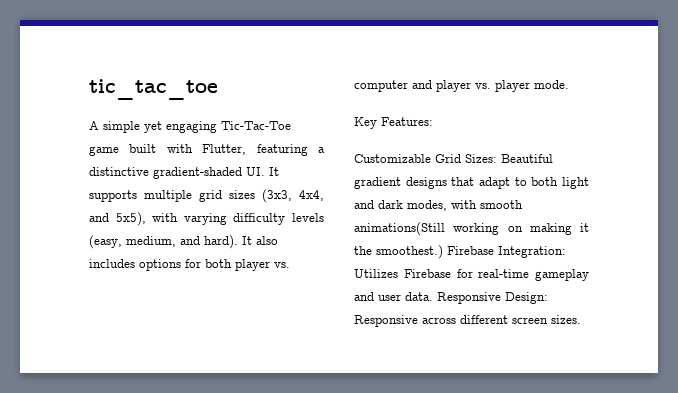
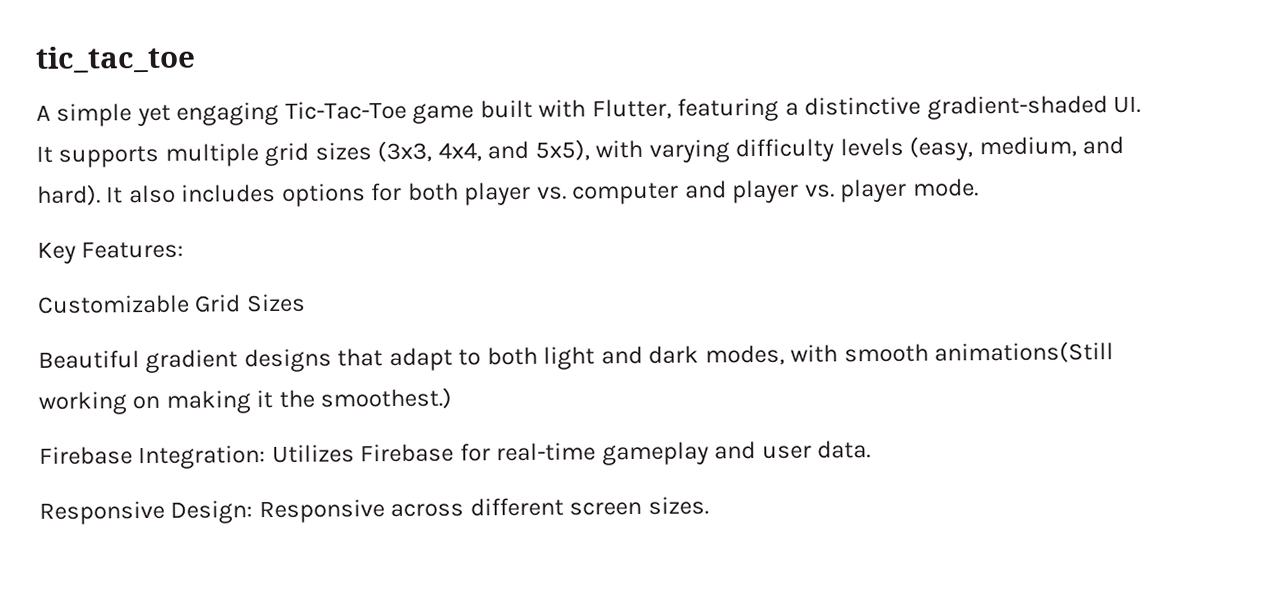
- Customizable Grid Sizes: Beautiful gradient designs that adapt to both light and dark modes, with smooth animations(Still working on making it the smoothest.) Firebase Integration: Utilizes Firebase for real-time gameplay and user data. Responsive Design: Responsive across different screen sizes.
+ Customizable Grid Sizes
+ Beautiful gradient designs that adapt to both light and dark modes, with smooth animations(Still working on making it the smoothest.)
+ Firebase Integration: Utilizes Firebase for real-time gameplay and user data.
+ Responsive Design: Responsive across different screen sizes.

